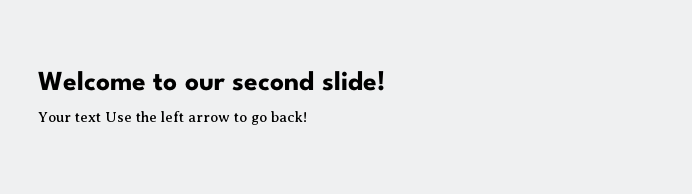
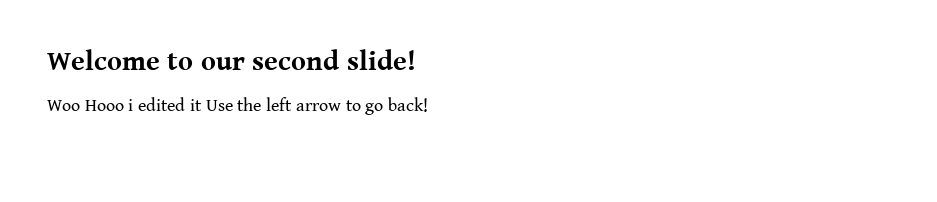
- Your text Use the left arrow to go back!
+ Woo Hooo i edited it Use the left arrow to go back!

